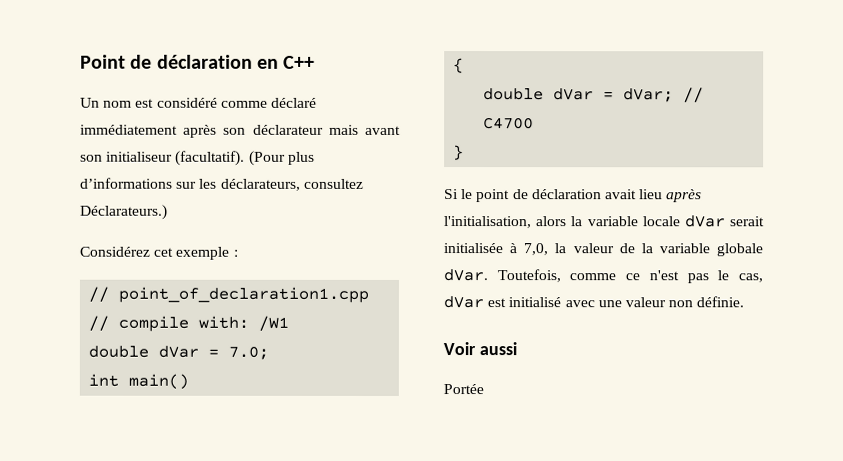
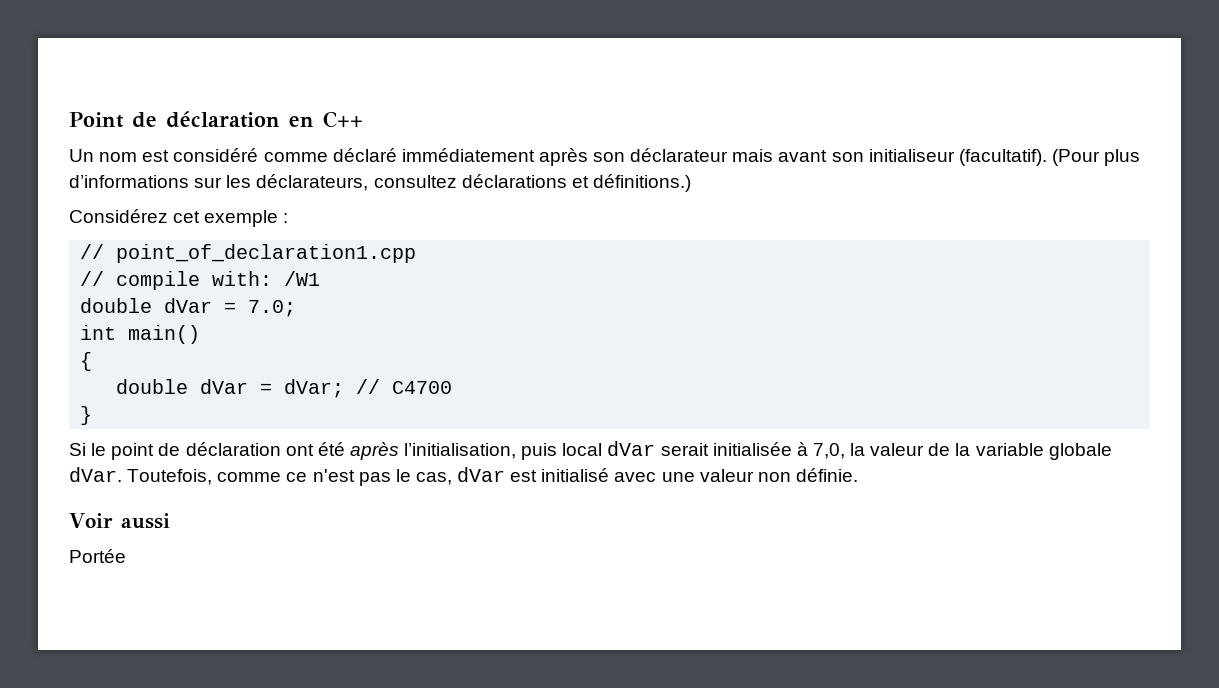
- (Pour plus d’informations sur les déclarateurs, consultez Déclarateurs.)
+ (Pour plus d’informations sur les déclarateurs, consultez déclarations et définitions.)
- Si le point de déclaration avait lieu après l'initialisation, alors la variable locale dVar serait initialisée à 7,0, la valeur de la variable globale dVar.
+ Si le point de déclaration ont été après l’initialisation, puis local dVar serait initialisée à 7,0, la valeur de la variable globale dVar.

